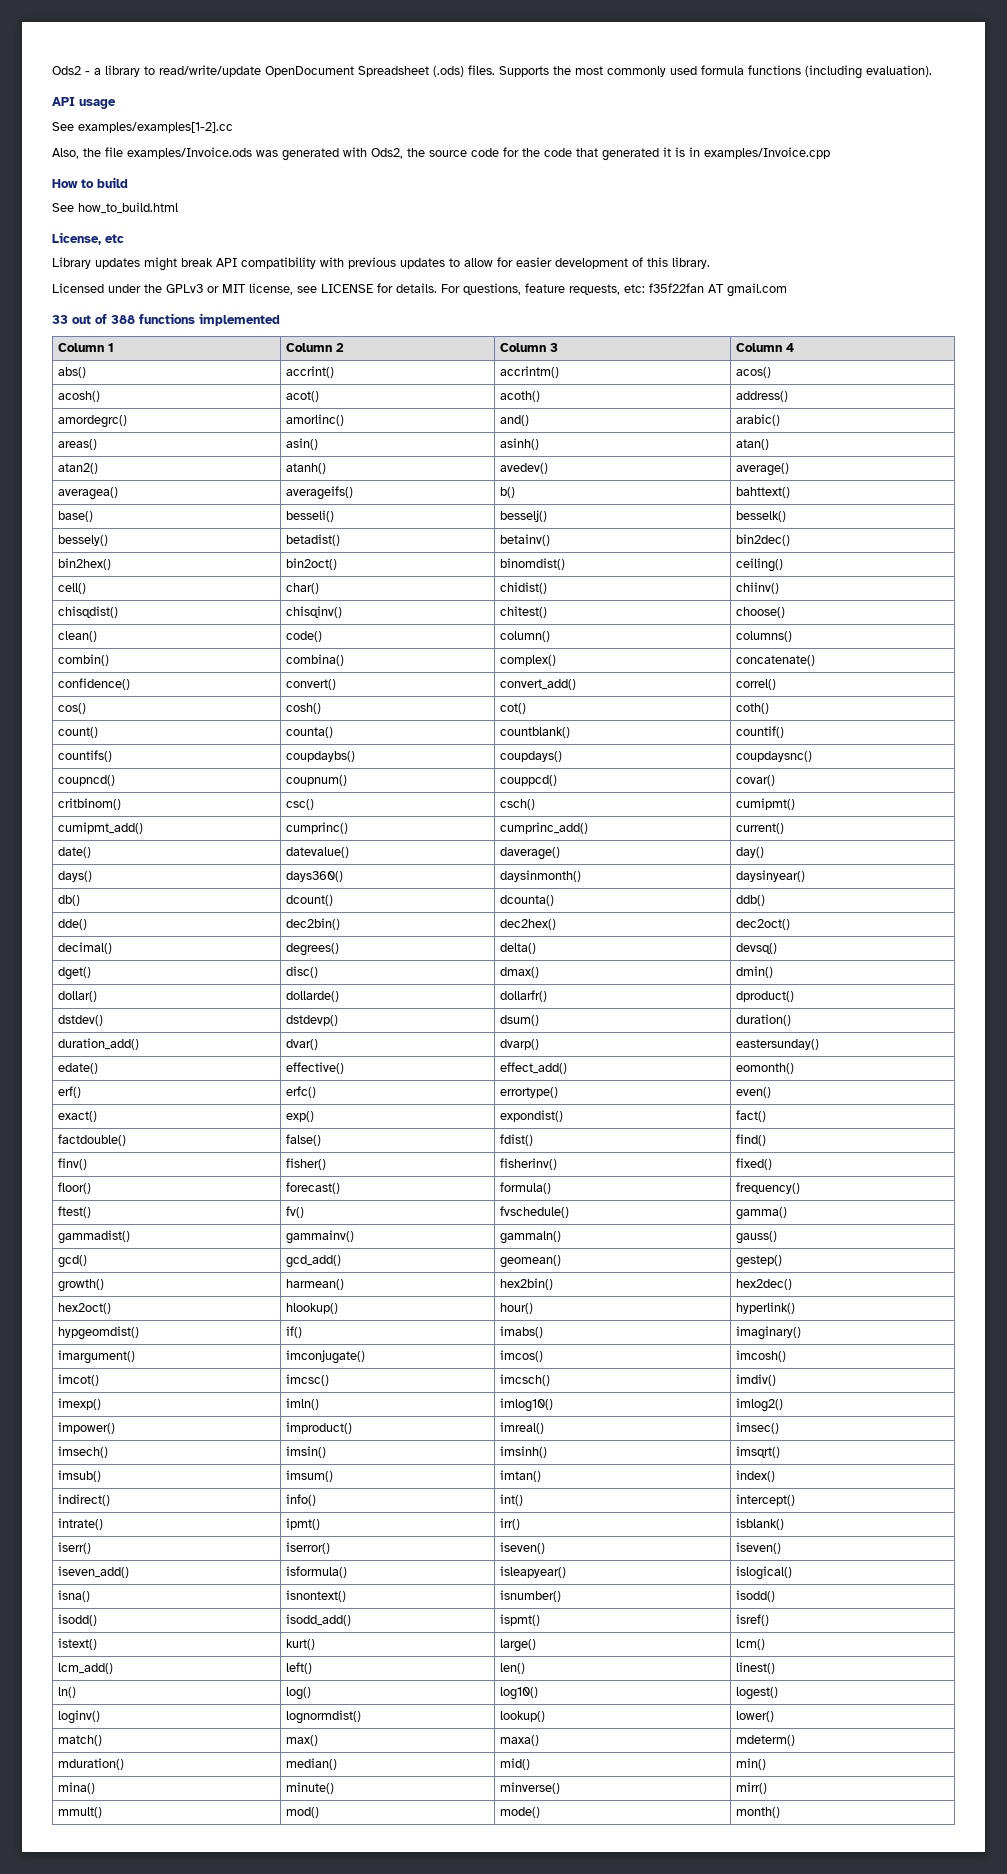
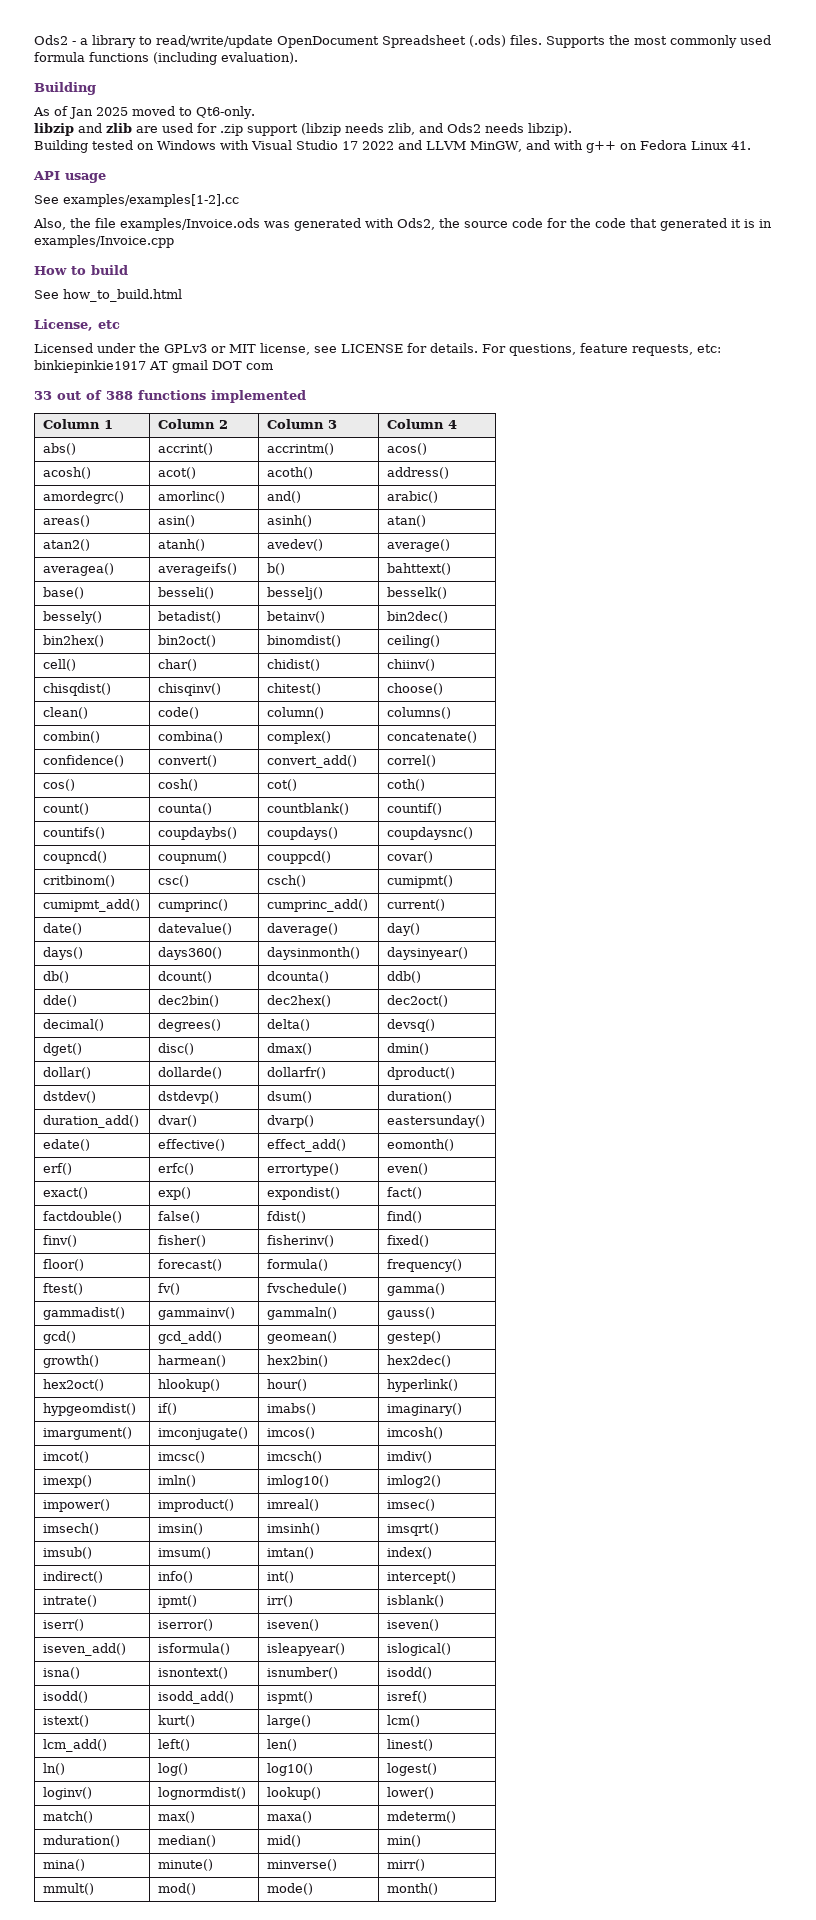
  Supports the most commonly used formula functions (including evaluation).
+ Building
+ As of Jan 2025 moved to Qt6-only.
+ libzip and zlib are used for .zip support (libzip needs zlib, and Ods2 needs libzip).
+ Building tested on Windows with Visual Studio 17 2022 and LLVM MinGW, and with g++ on Fedora Linux 41.
- Library updates might break API compatibility with previous updates to allow for easier development of this library.
- For questions, feature requests, etc: f35f22fan AT gmail.com
+ For questions, feature requests, etc: binkiepinkie1917 AT gmail DOT com

